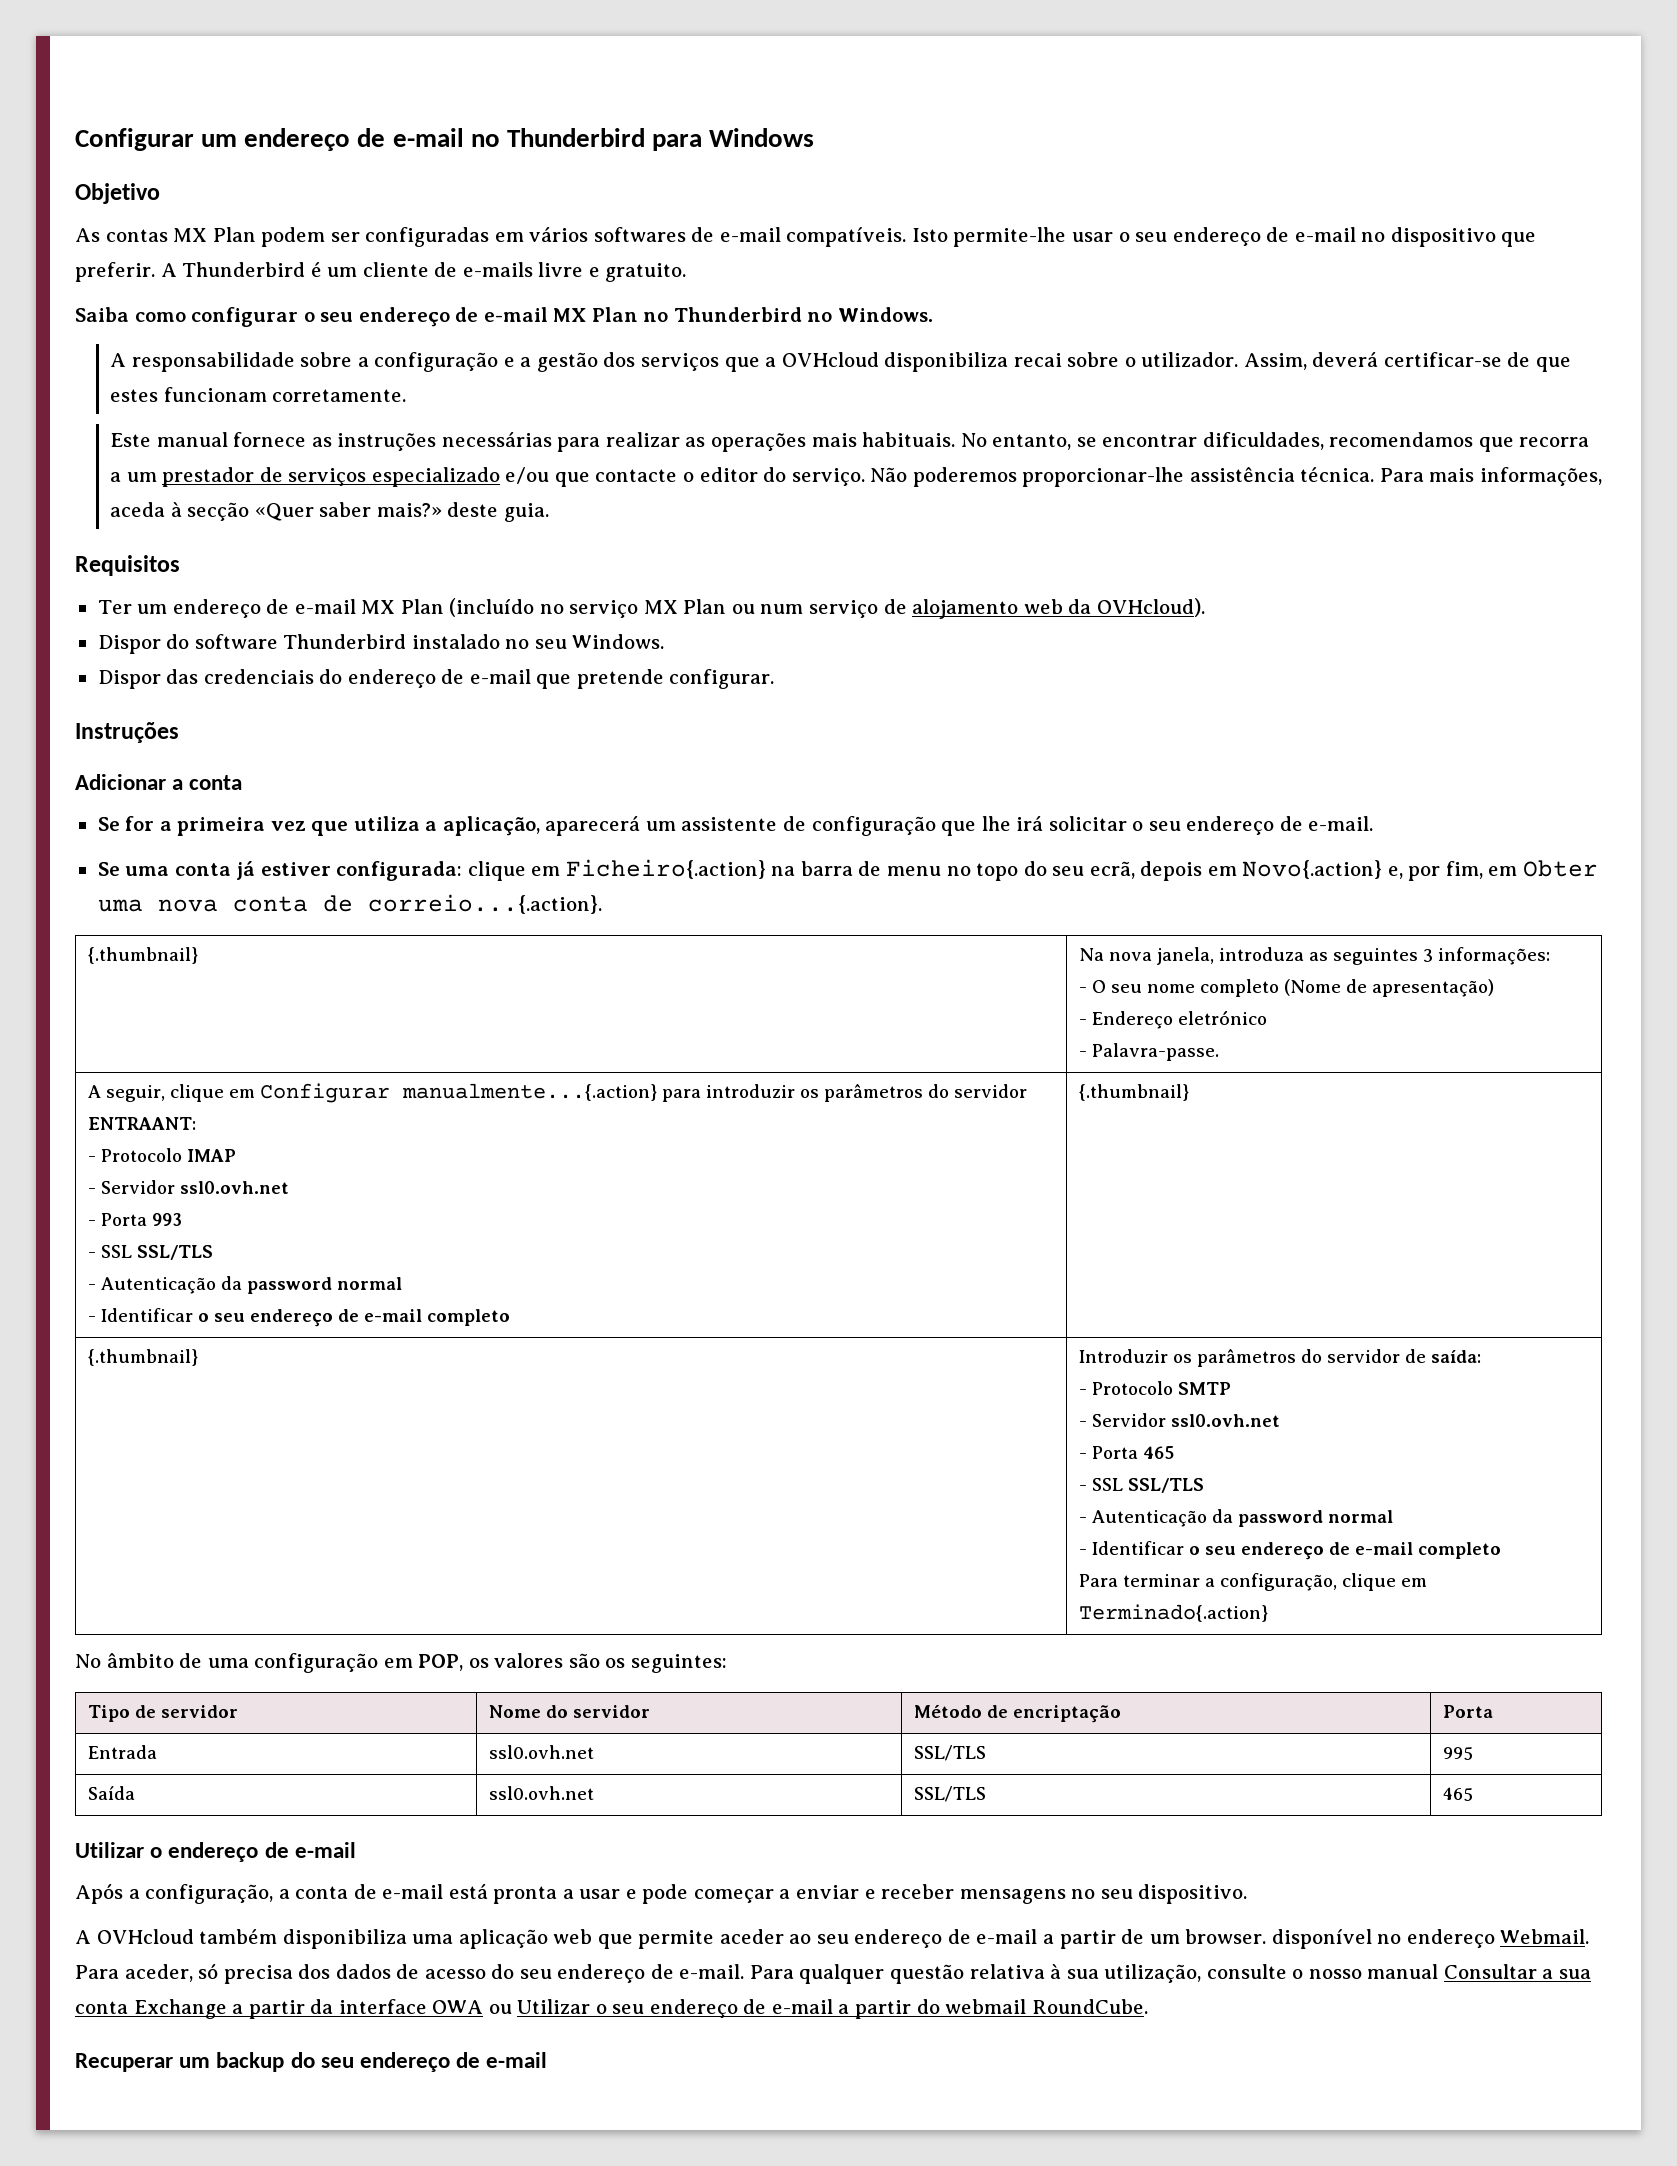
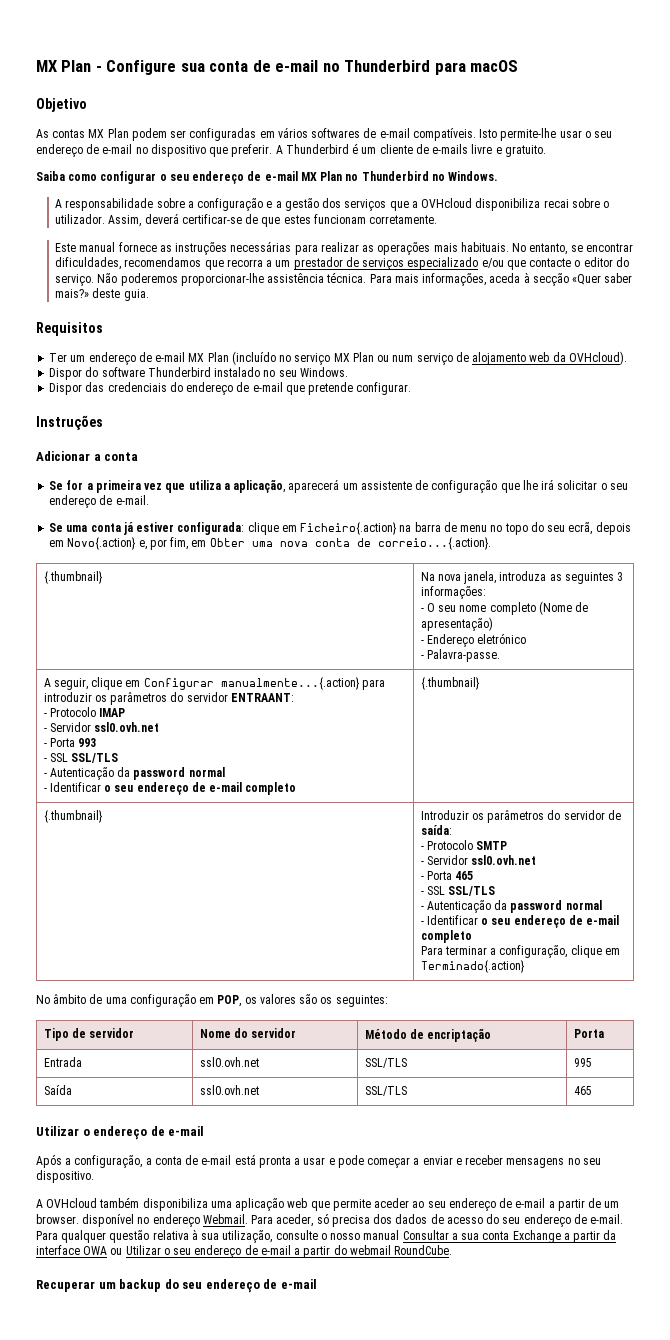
- Configurar um endereço de e-mail no Thunderbird para Windows
+ MX Plan - Configure sua conta de e-mail no Thunderbird para macOS

